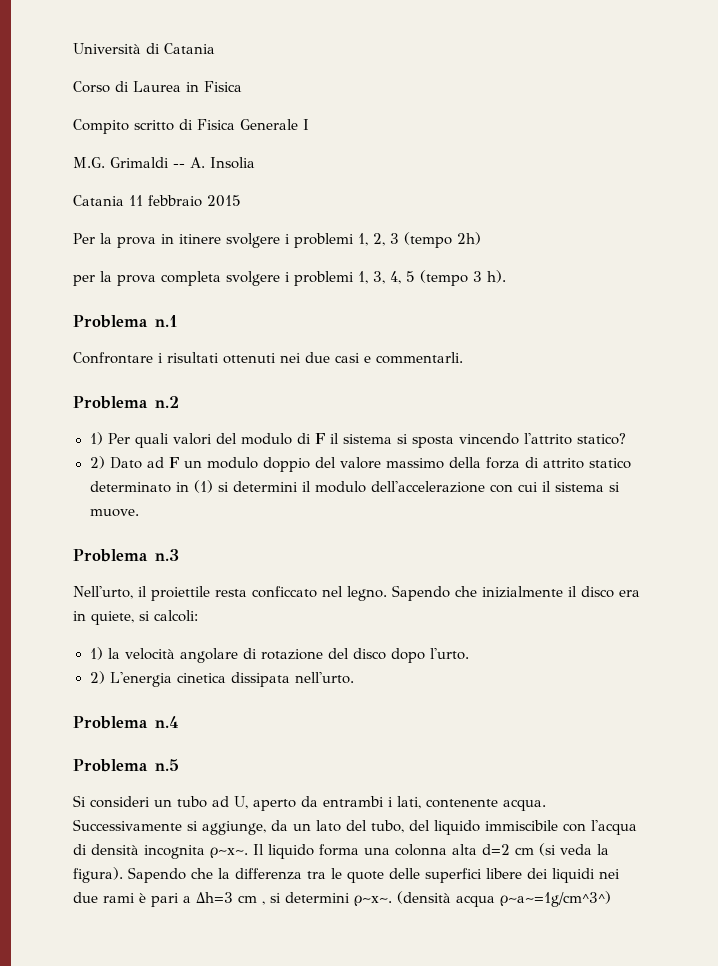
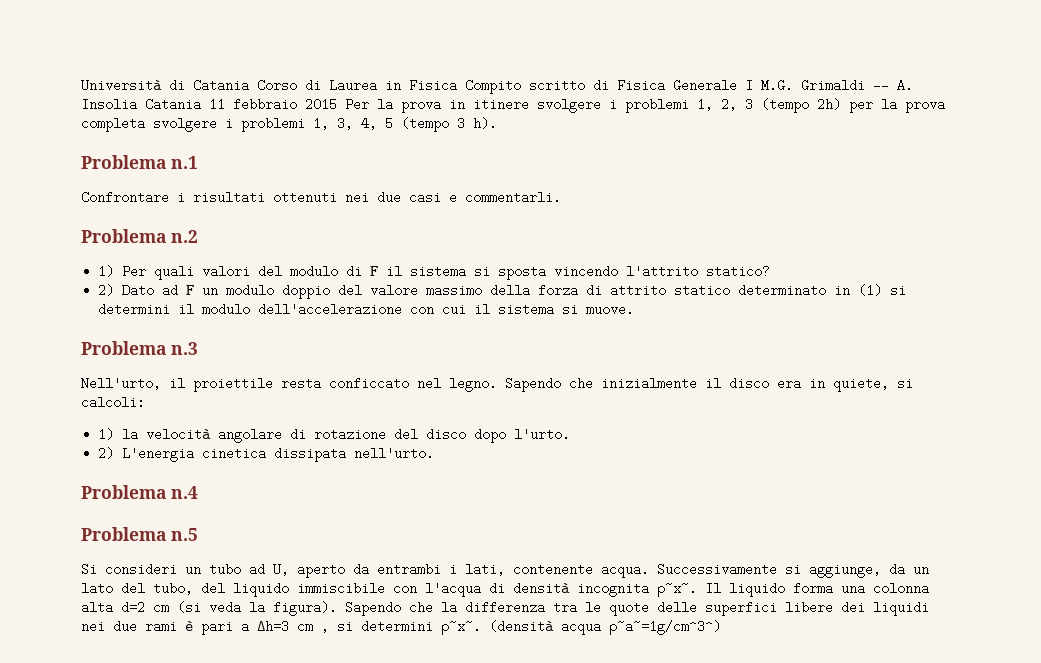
- Università di Catania
- Corso di Laurea in Fisica
- Compito scritto di Fisica Generale I
- M.G. Grimaldi -- A. Insolia
- Catania 11 febbraio 2015
- Per la prova in itinere svolgere i problemi 1, 2, 3 (tempo 2h)
- per la prova completa svolgere i problemi 1, 3, 4, 5 (tempo 3 h).
+ Università di Catania Corso di Laurea in Fisica Compito scritto di Fisica Generale I M.G. Grimaldi -- A. Insolia Catania 11 febbraio 2015 Per la prova in itinere svolgere i problemi 1, 2, 3 (tempo 2h) per la prova completa svolgere i problemi 1, 3, 4, 5 (tempo 3 h).

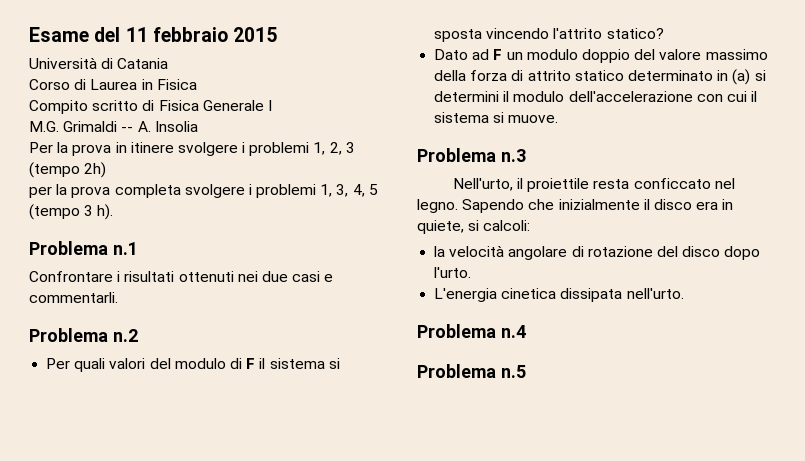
+ Esame del 11 febbraio 2015
- Università di Catania Corso di Laurea in Fisica Compito scritto di Fisica Generale I M.G. Grimaldi -- A. Insolia Catania 11 febbraio 2015 Per la prova in itinere svolgere i problemi 1, 2, 3 (tempo 2h) per la prova completa svolgere i problemi 1, 3, 4, 5 (tempo 3 h).
+ Università di Catania
+ Corso di Laurea in Fisica
+ Compito scritto di Fisica Generale I
+ M.G. Grimaldi -- A. Insolia
+ Per la prova in itinere svolgere i problemi 1, 2, 3 (tempo 2h)
+ per la prova completa svolgere i problemi 1, 3, 4, 5 (tempo 3 h).
- 1) Per quali valori del modulo di F il sistema si sposta vincendo l'attrito statico?
+ Per quali valori del modulo di F il sistema si sposta vincendo l'attrito statico?
- 2) Dato ad F un modulo doppio del valore massimo della forza di attrito statico determinato in (1) si determini il modulo dell'accelerazione con cui il sistema si muove.
+ Dato ad F un modulo doppio del valore massimo della forza di attrito statico determinato in (a) si determini il modulo dell'accelerazione con cui il sistema si muove.
- 1) la velocità angolare di rotazione del disco dopo l'urto.
+ la velocità angolare di rotazione del disco dopo l'urto.
- 2) L'energia cinetica dissipata nell'urto.
+ L'energia cinetica dissipata nell'urto.
- Si consideri un tubo ad U, aperto da entrambi i lati, contenente acqua. Successivamente si aggiunge, da un lato del tubo, del liquido immiscibile con l'acqua di densità incognita ρ~x~. Il liquido forma una colonna alta d=2 cm (si veda la figura). Sapendo che la differenza tra le quote delle superfici libere dei liquidi nei due rami è pari a ∆h=3 cm , si determini ρ~x~. (densità acqua ρ~a~=1g/cm^3^)

